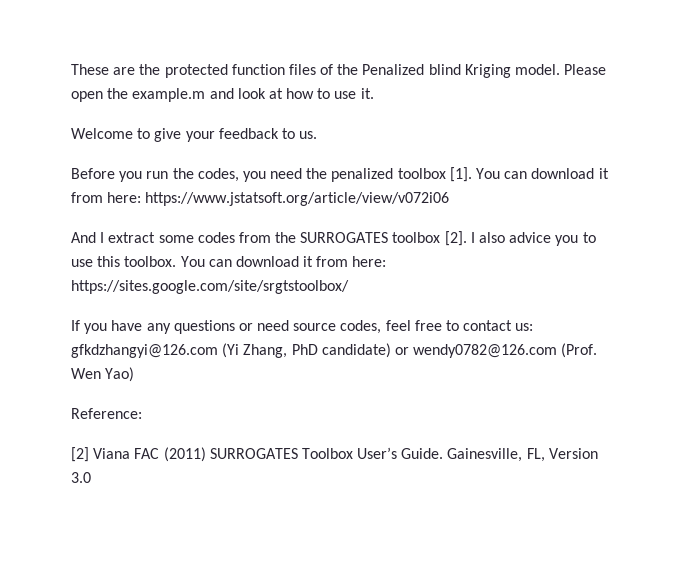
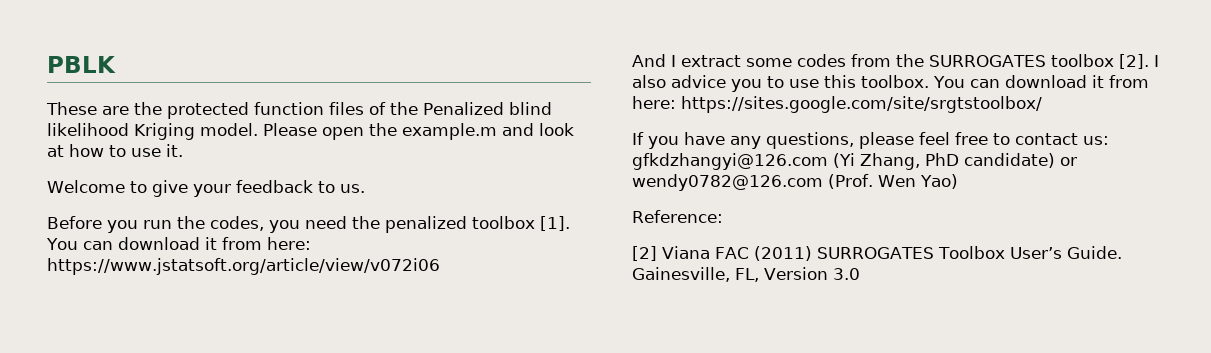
+ PBLK
- These are the protected function files of the Penalized blind Kriging model.
+ These are the protected function files of the Penalized blind likelihood Kriging model.
- If you have any questions or need source codes, feel free to contact us: gfkdzhangyi@126.com (Yi Zhang, PhD candidate) or wendy0782@126.com (Prof. Wen Yao)
+ If you have any questions, please feel free to contact us: gfkdzhangyi@126.com (Yi Zhang, PhD candidate) or wendy0782@126.com (Prof. Wen Yao)

